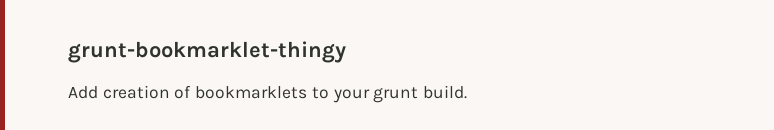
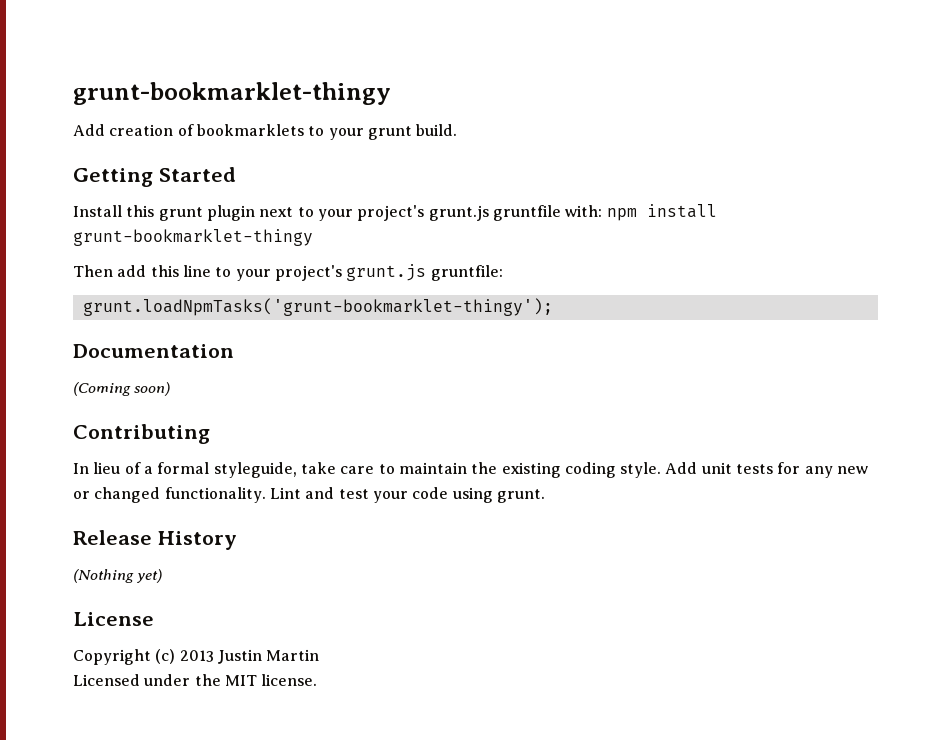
+ Getting Started
+ Install this grunt plugin next to your project's grunt.js gruntfile with: npm install grunt-bookmarklet-thingy
+ Then add this line to your project's grunt.js gruntfile:
+ grunt.loadNpmTasks('grunt-bookmarklet-thingy');
+ Documentation
+ (Coming soon)
+ Contributing
+ In lieu of a formal styleguide, take care to maintain the existing coding style. Add unit tests for any new or changed functionality. Lint and test your code using grunt.
+ Release History
+ (Nothing yet)
+ License
+ Copyright (c) 2013 Justin Martin
+ Licensed under the MIT license.

